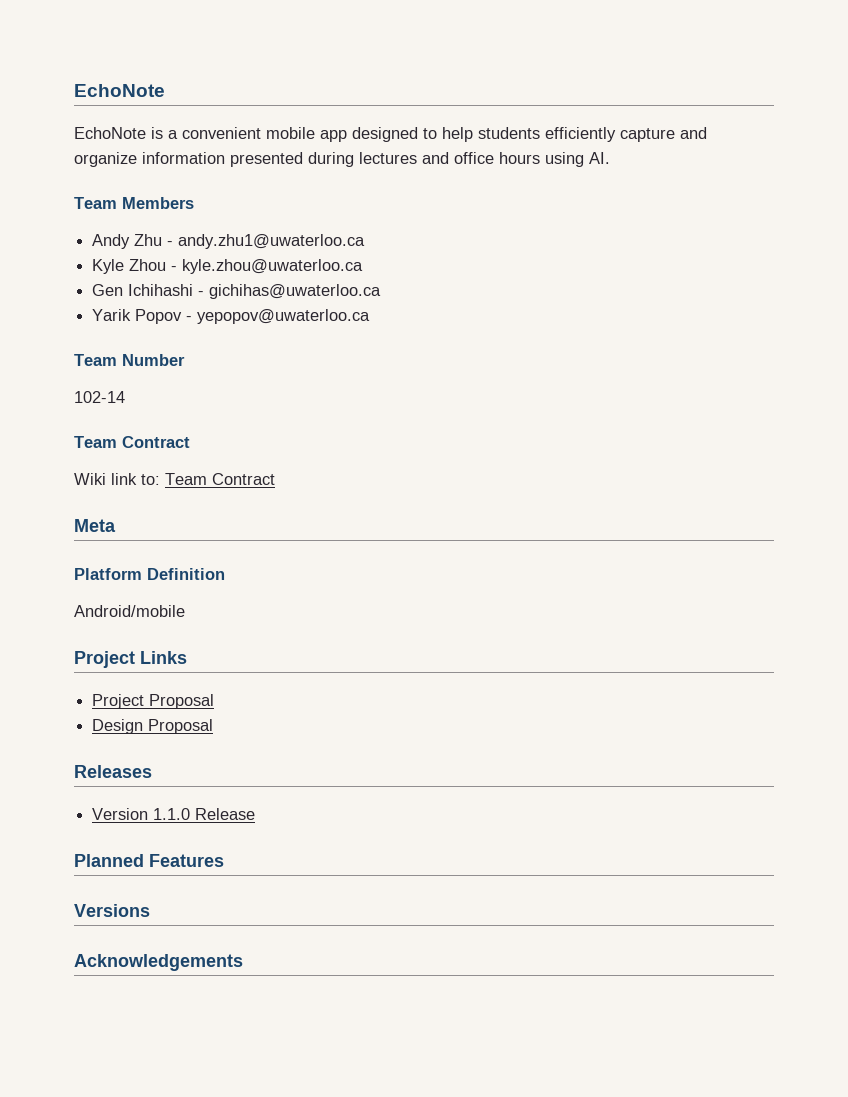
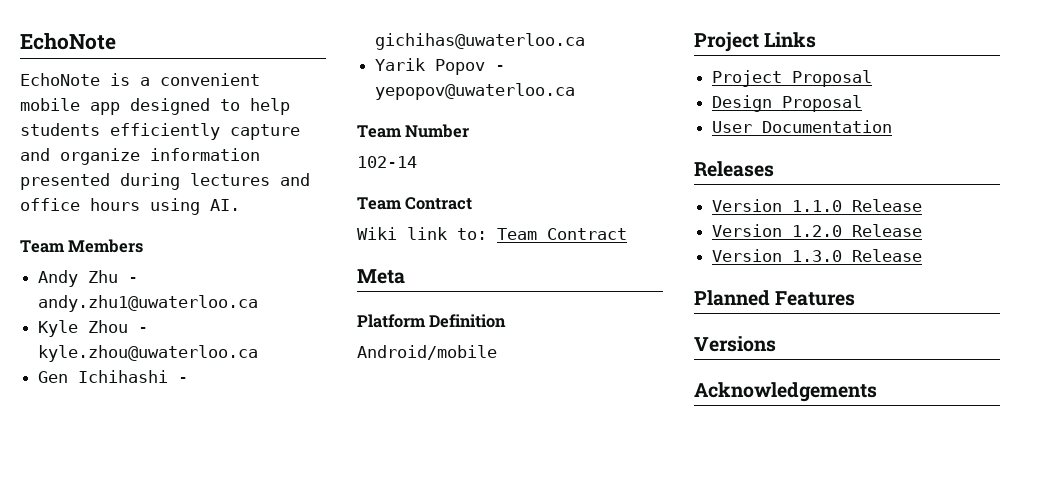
+ User Documentation
+ Version 1.2.0 Release
+ Version 1.3.0 Release

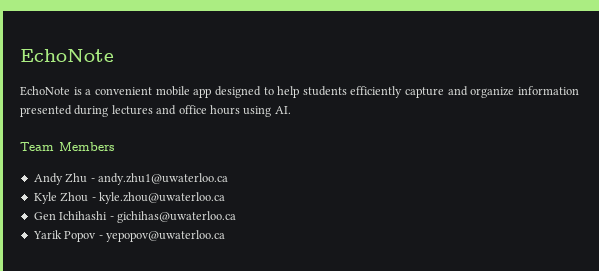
- Team Number
- 102-14
- Team Contract
- Wiki link to: Team Contract
- Meta
- Platform Definition
- Android/mobile
- Project Links
- Project Proposal
- Design Proposal
- User Documentation
- Releases
- Version 1.1.0 Release
- Version 1.2.0 Release
- Version 1.3.0 Release
- Planned Features
- Versions
- Acknowledgements

